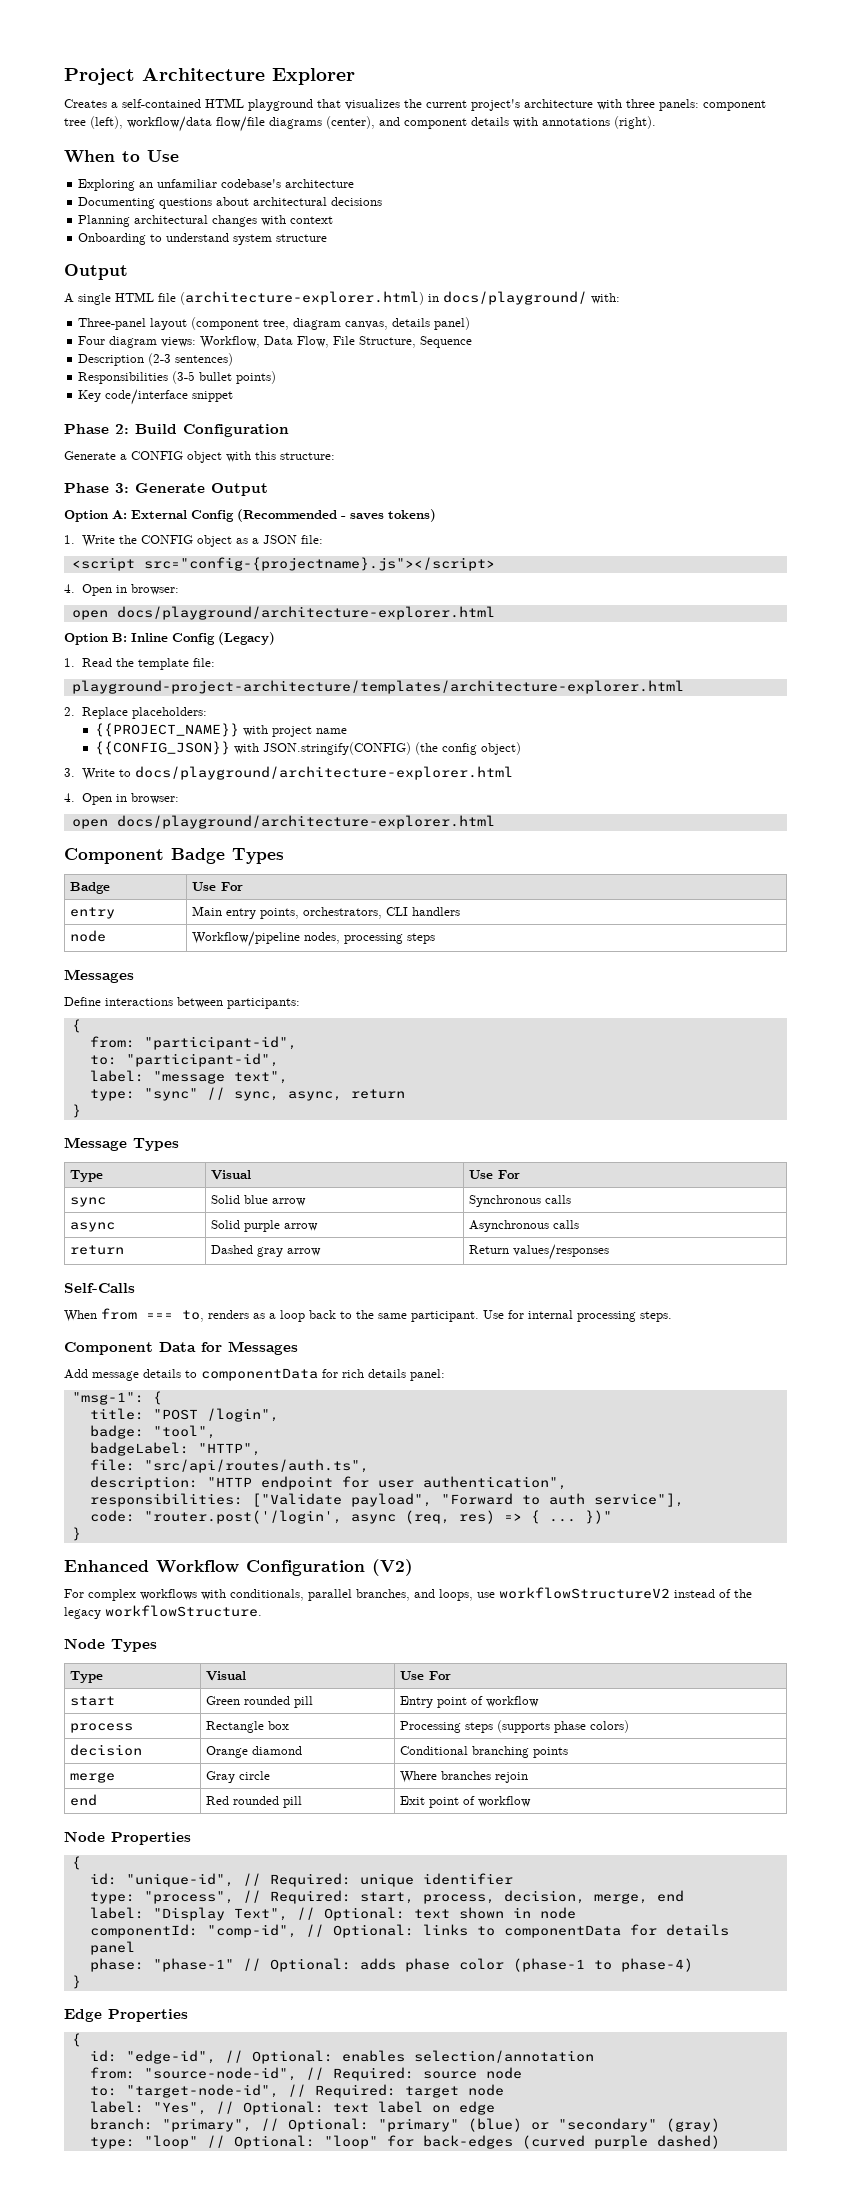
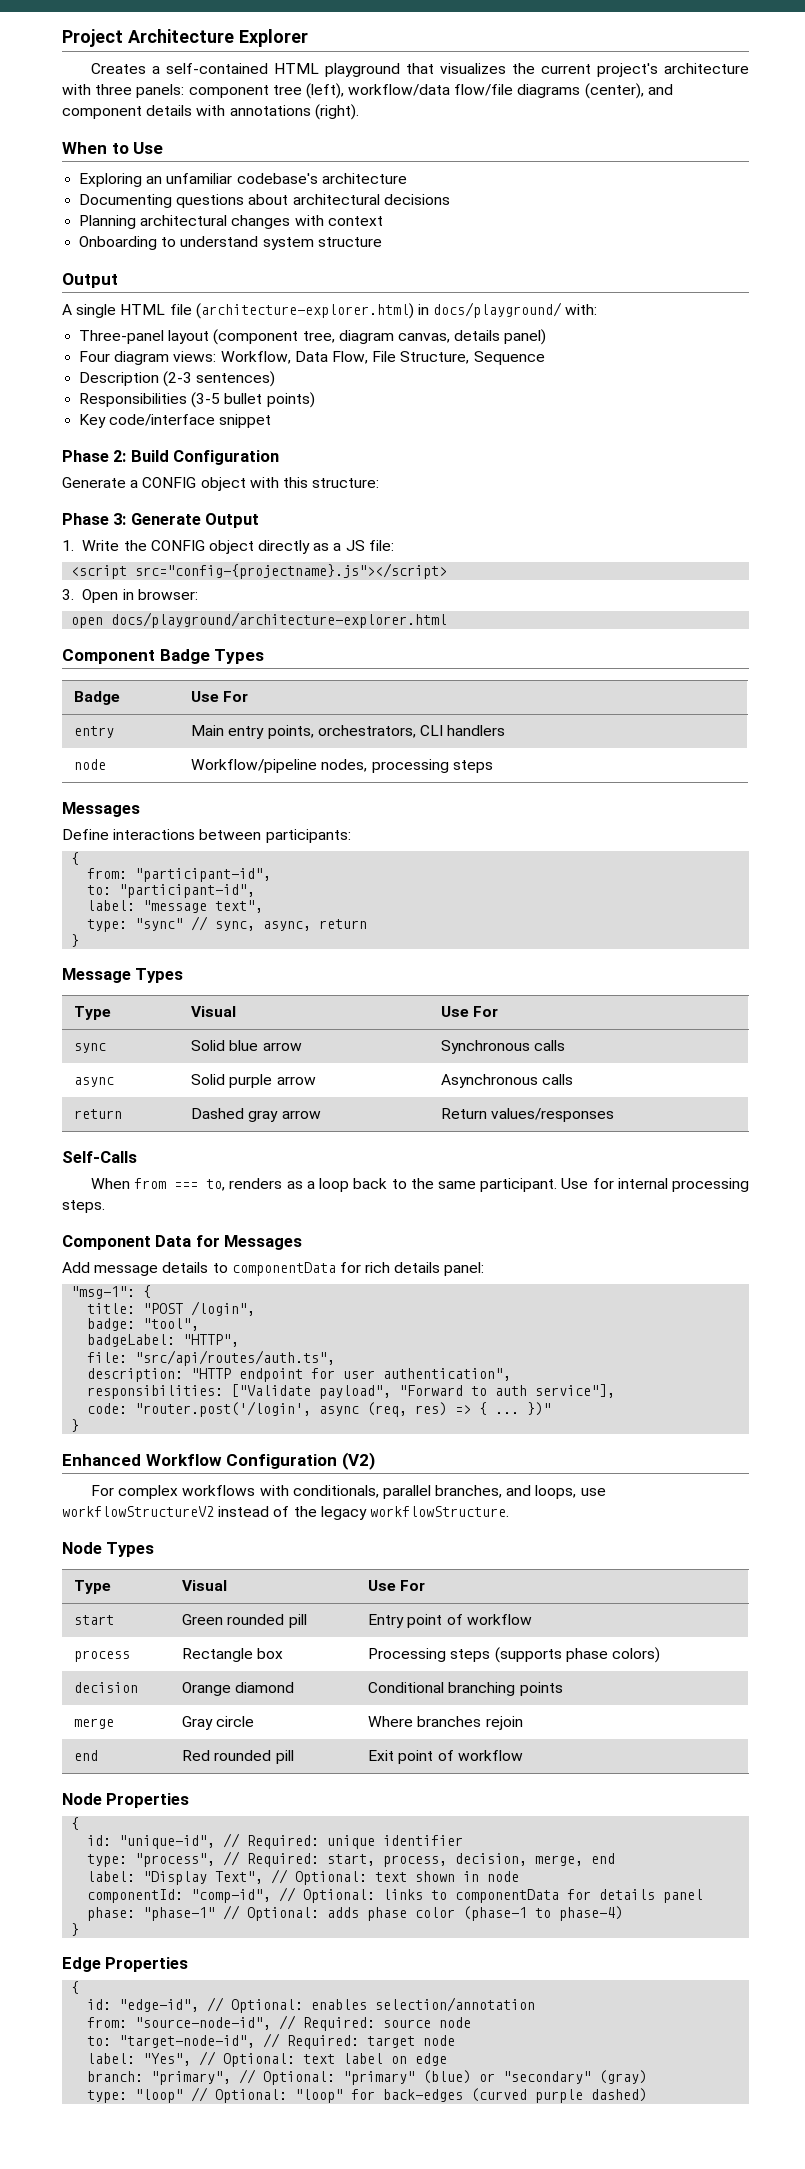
- Option A: External Config (Recommended - saves tokens)
- 1. Write the CONFIG object as a JSON file:
+ 1. Write the CONFIG object directly as a JS file:
  <script src="config-{projectname}.js"></script>
- 4. Open in browser:
- open docs/playground/architecture-explorer.html
- Option B: Inline Config (Legacy)
- 1. Read the template file:
- playground-project-architecture/templates/architecture-explorer.html
- 2. Replace placeholders:
- {{PROJECT_NAME}} with project name
- {{CONFIG_JSON}} with JSON.stringify(CONFIG) (the config object)
- 3. Write to docs/playground/architecture-explorer.html
- 4. Open in browser:
+ 3. Open in browser:

